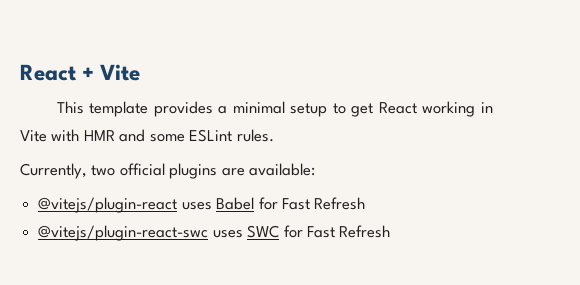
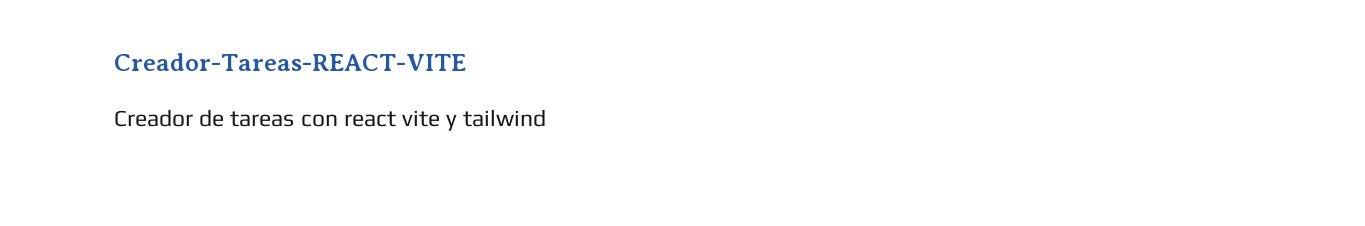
- React + Vite
- This template provides a minimal setup to get React working in Vite with HMR and some ESLint rules.
- Currently, two official plugins are available:
- @vitejs/plugin-react uses Babel for Fast Refresh
- @vitejs/plugin-react-swc uses SWC for Fast Refresh
+ Creador-Tareas-REACT-VITE
+ Creador de tareas con react vite y tailwind

